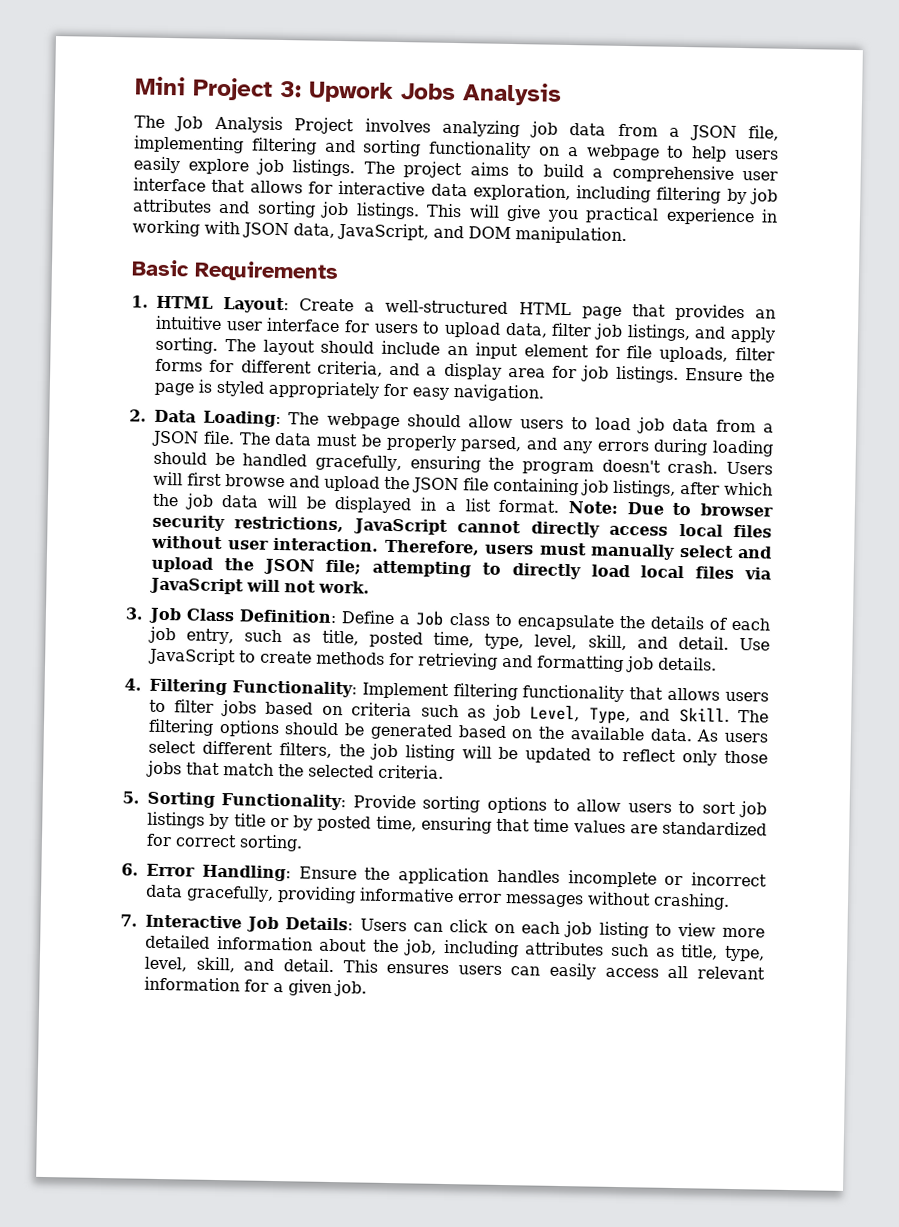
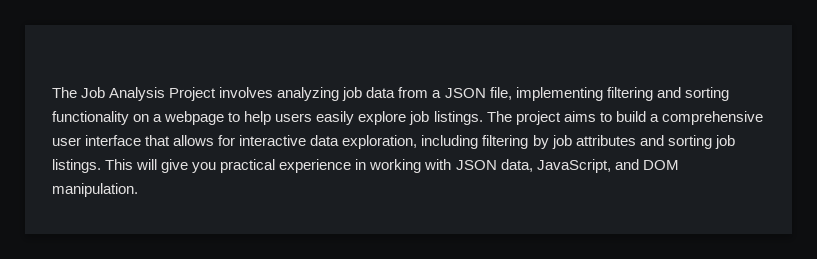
- Mini Project 3: Upwork Jobs Analysis
- Basic Requirements
- 1. HTML Layout: Create a well-structured HTML page that provides an intuitive user interface for users to upload data, filter job listings, and apply sorting. The layout should include an input element for file uploads, filter forms for different criteria, and a display area for job listings. Ensure the page is styled appropriately for easy navigation.
- 2. Data Loading: The webpage should allow users to load job data from a JSON file. The data must be properly parsed, and any errors during loading should be handled gracefully, ensuring the program doesn't crash. Users will first browse and upload the JSON file containing job listings, after which the job data will be displayed in a list format. Note: Due to browser security restrictions, JavaScript cannot directly access local files without user interaction. Therefore, users must manually select and upload the JSON file; attempting to directly load local files via JavaScript will not work.
- 3. Job Class Definition: Define a Job class to encapsulate the details of each job entry, such as title, posted time, type, level, skill, and detail. Use JavaScript to create methods for retrieving and formatting job details.
- 4. Filtering Functionality: Implement filtering functionality that allows users to filter jobs based on criteria such as job Level, Type, and Skill. The filtering options should be generated based on the available data. As users select different filters, the job listing will be updated to reflect only those jobs that match the selected criteria.
- 5. Sorting Functionality: Provide sorting options to allow users to sort job listings by title or by posted time, ensuring that time values are standardized for correct sorting.
- 6. Error Handling: Ensure the application handles incomplete or incorrect data gracefully, providing informative error messages without crashing.
- 7. Interactive Job Details: Users can click on each job listing to view more detailed information about the job, including attributes such as title, type, level, skill, and detail. This ensures users can easily access all relevant information for a given job.

